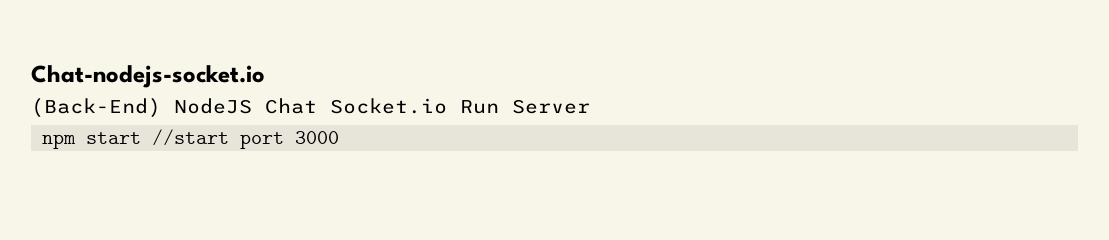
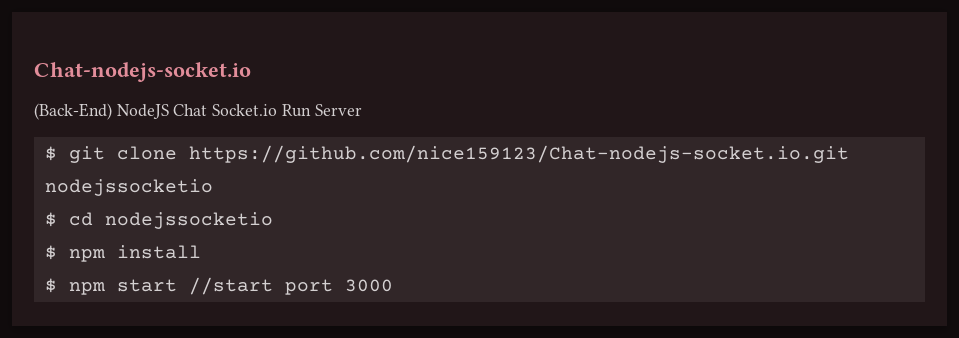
- npm start //start port 3000
+ $ git clone https://github.com/nice159123/Chat-nodejs-socket.io.git nodejssocketio
+ $ cd nodejssocketio
+ $ npm install
+ $ npm start //start port 3000

